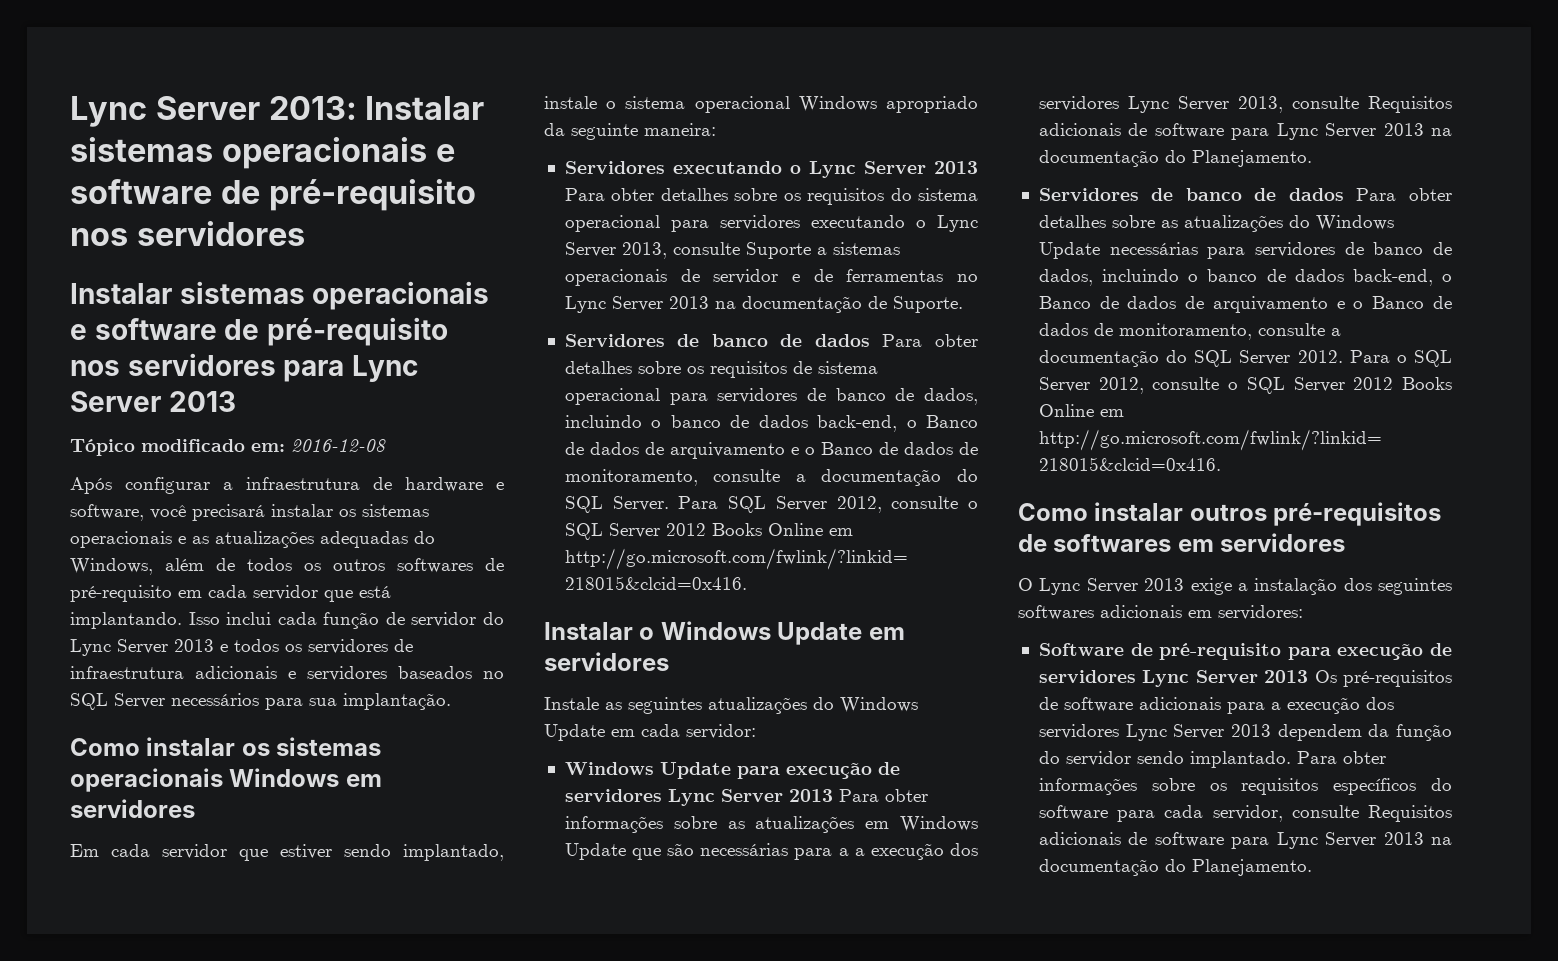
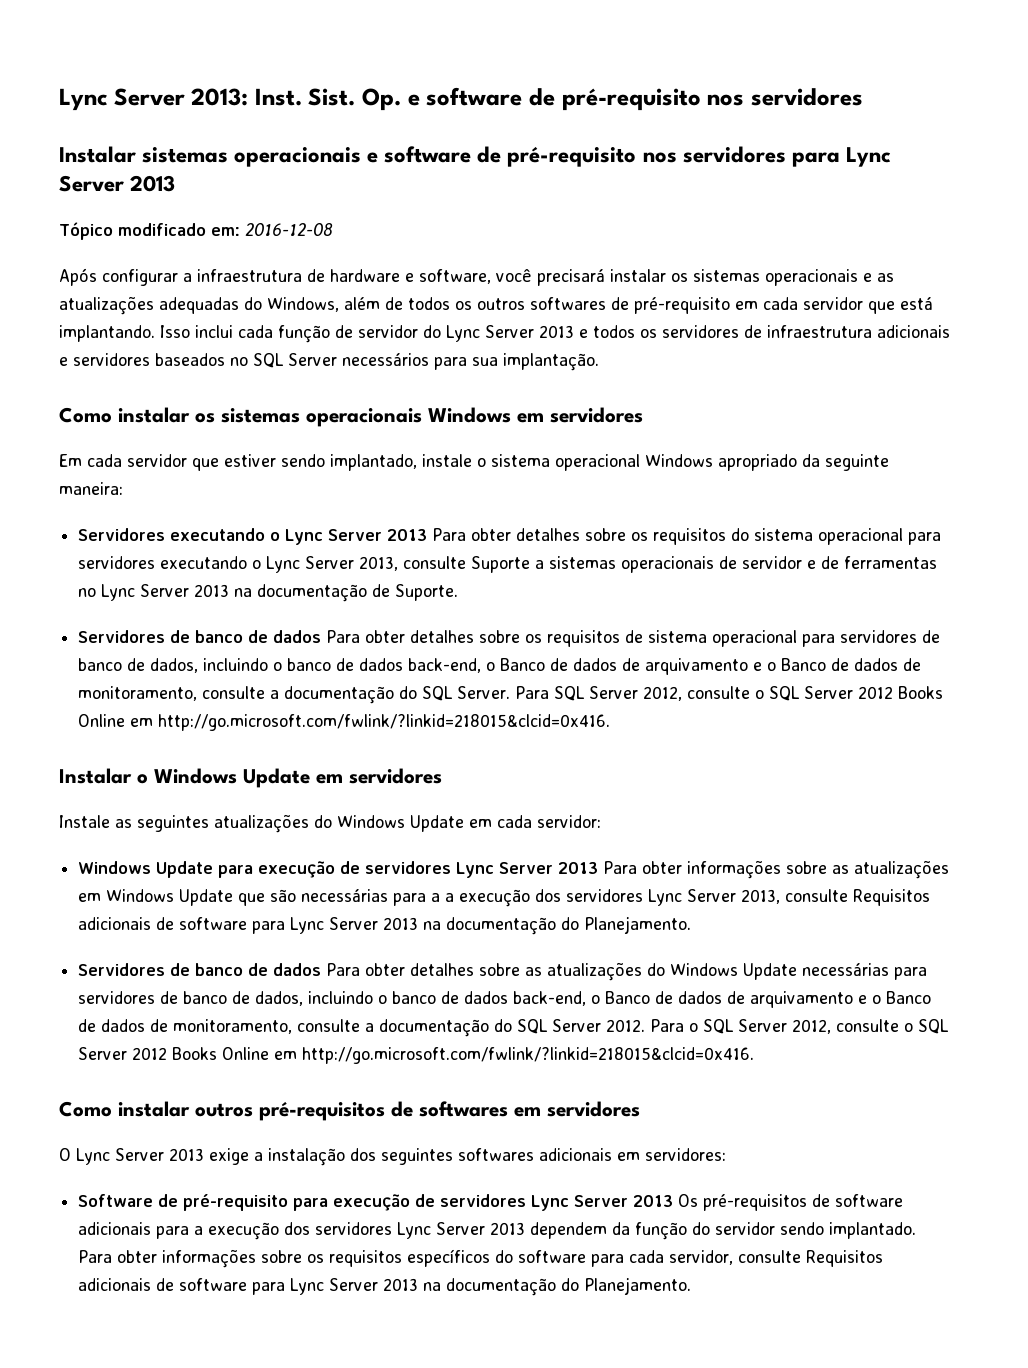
- Lync Server 2013: Instalar sistemas operacionais e software de pré-requisito nos servidores
+ Lync Server 2013: Inst. Sist. Op. e software de pré-requisito nos servidores

